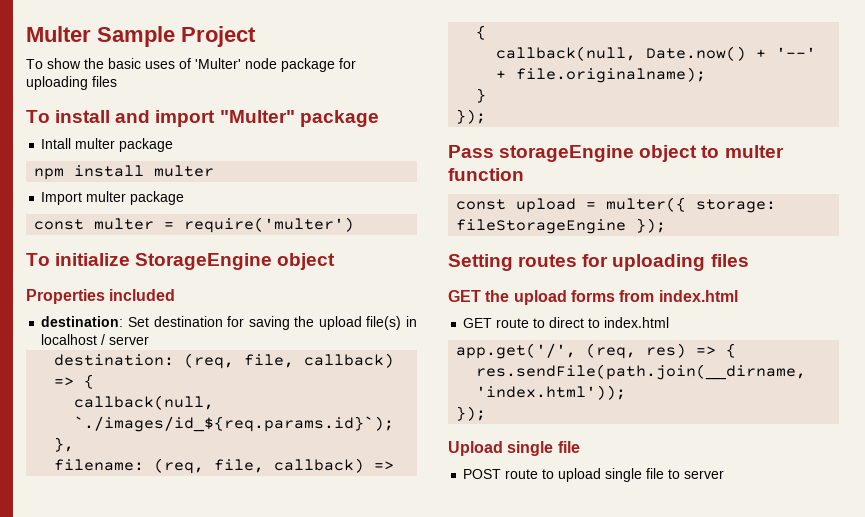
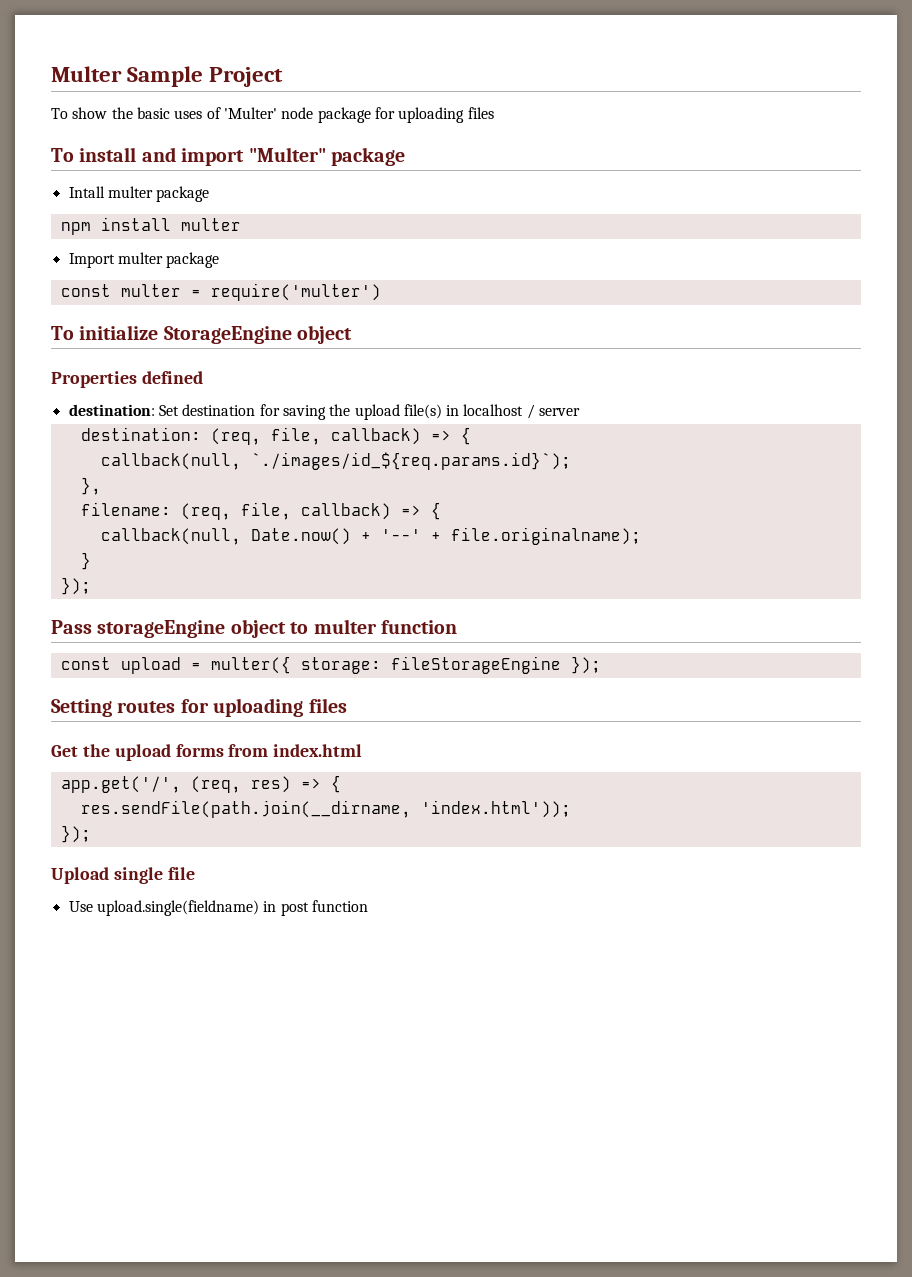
- Properties included
+ Properties defined
- GET the upload forms from index.html
+ Get the upload forms from index.html
- GET route to direct to index.html
- POST route to upload single file to server
+ Use upload.single(fieldname) in post function

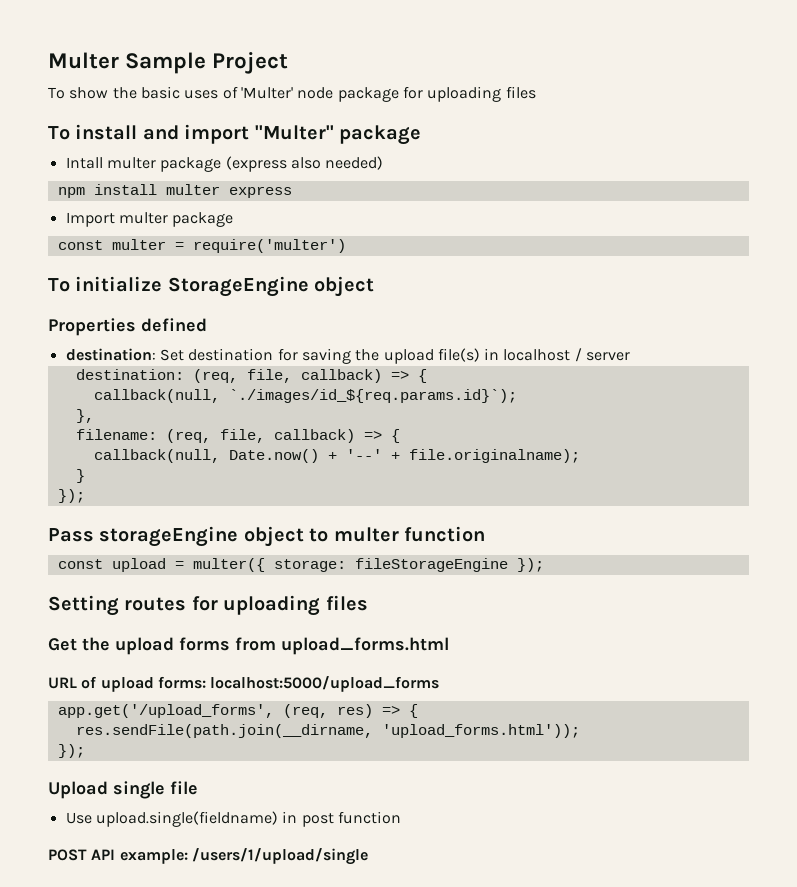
- Intall multer package
+ Intall multer package (express also needed)
- npm install multer
+ npm install multer express
- Get the upload forms from index.html
- app.get('/', (req, res) => {
+ Get the upload forms from upload_forms.html
+ URL of upload forms: localhost:5000/upload_forms
+ app.get('/upload_forms', (req, res) => {
- res.sendFile(path.join(__dirname, 'index.html'));
+ res.sendFile(path.join(__dirname, 'upload_forms.html'));
+ POST API example: /users/1/upload/single

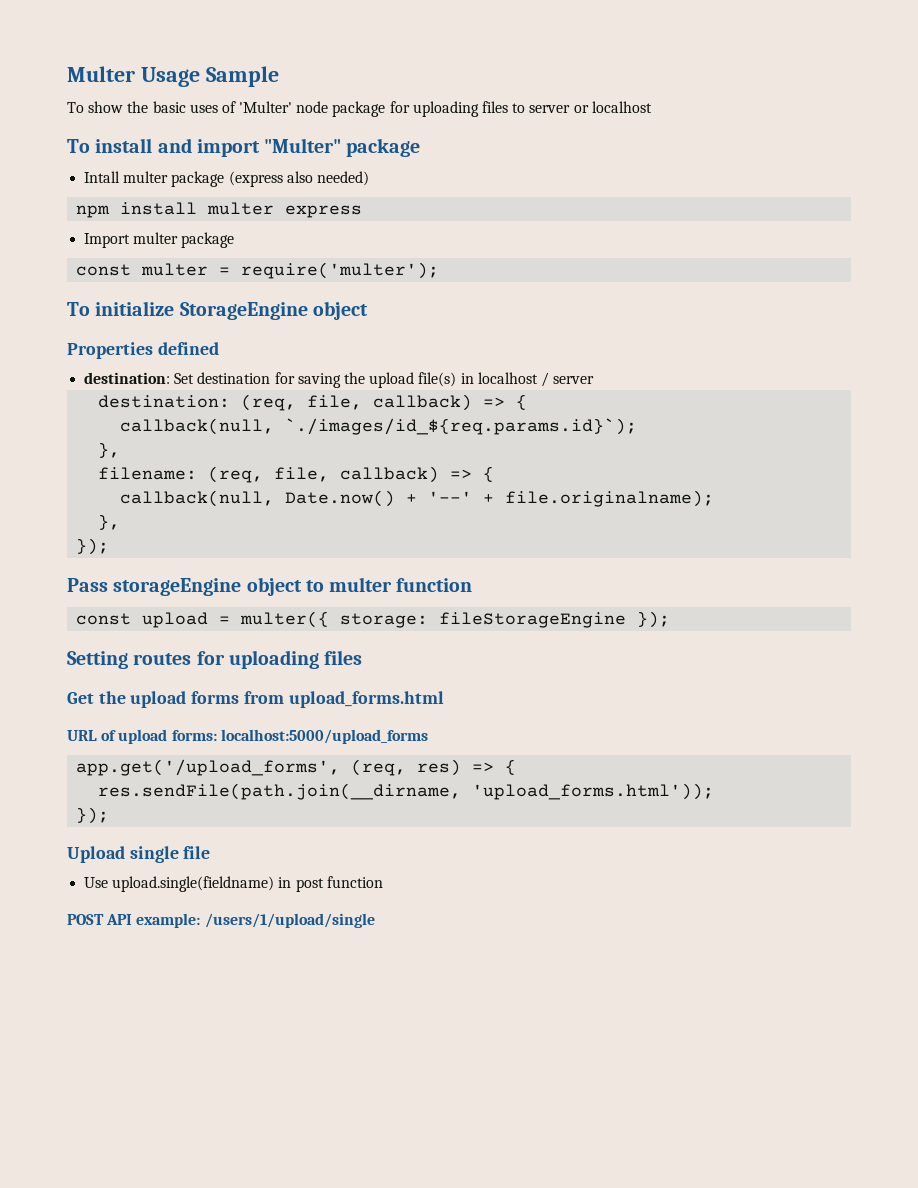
- Multer Sample Project
+ Multer Usage Sample
- To show the basic uses of 'Multer' node package for uploading files
+ To show the basic uses of 'Multer' node package for uploading files to server or localhost
- const multer = require('multer')
+ const multer = require('multer');
  callback(null, Date.now() + '--' + file.originalname);
- }
+ },

